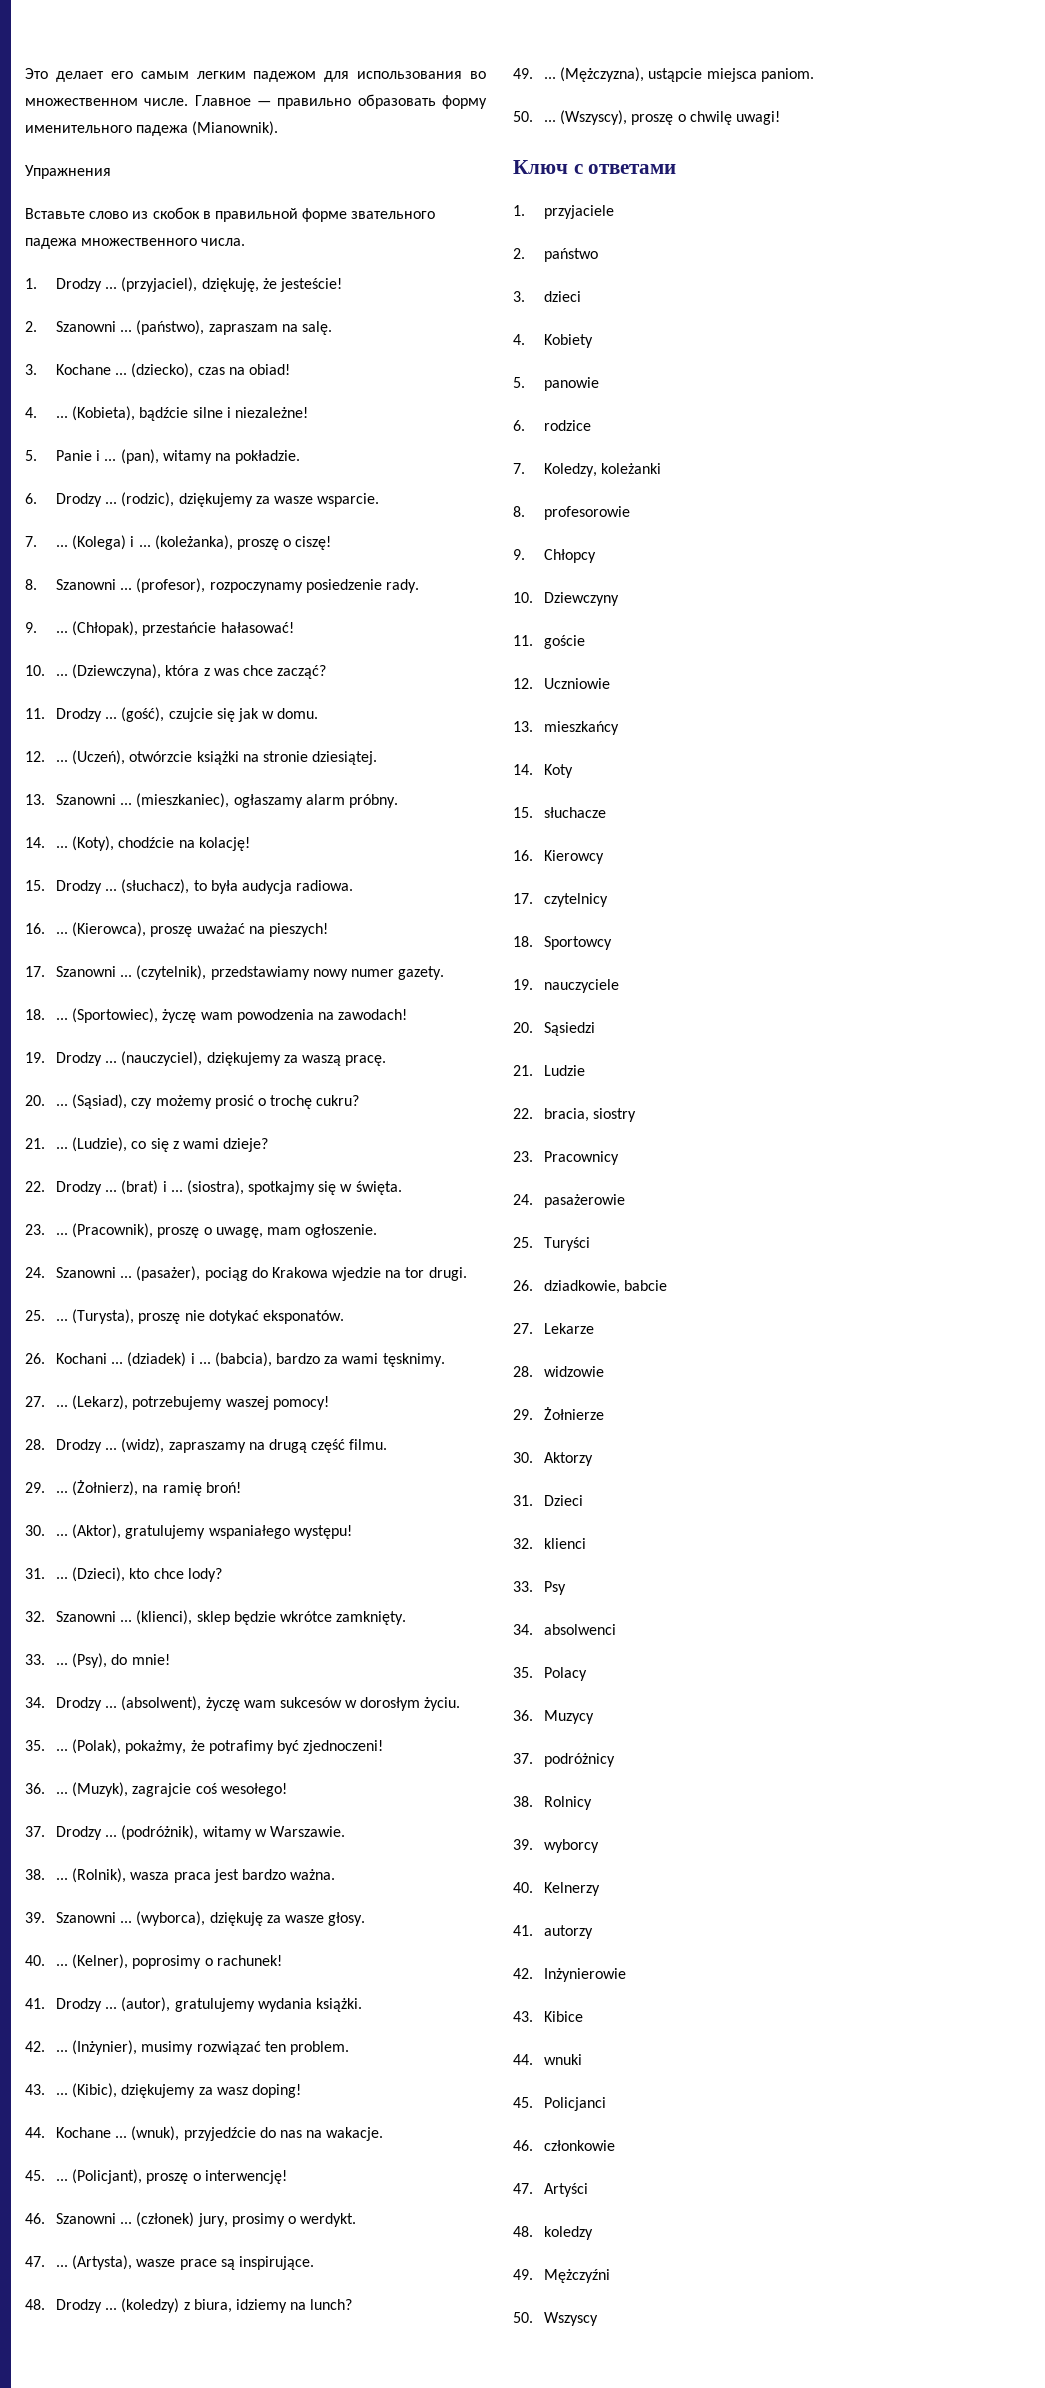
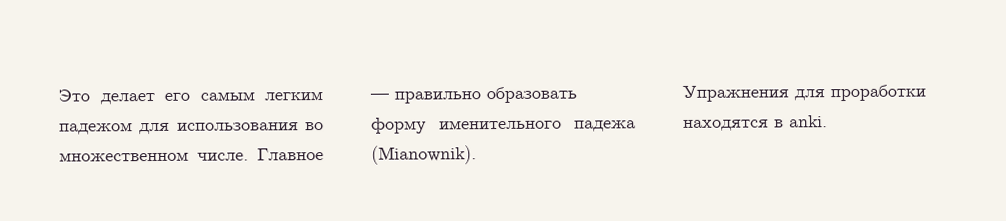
- Упражнения
- Вставьте слово из скобок в правильной форме звательного падежа множественного числа.
- 1. Drodzy ... (przyjaciel), dziękuję, że jesteście!
- 2. Szanowni ... (państwo), zapraszam na salę.
- 3. Kochane ... (dziecko), czas na obiad!
- 4. ... (Kobieta), bądźcie silne i niezależne!
- 5. Panie i ... (pan), witamy na pokładzie.
- 6. Drodzy ... (rodzic), dziękujemy za wasze wsparcie.
- 7. ... (Kolega) i ... (koleżanka), proszę o ciszę!
- 8. Szanowni ... (profesor), rozpoczynamy posiedzenie rady.
- 9. ... (Chłopak), przestańcie hałasować!
- 10. ... (Dziewczyna), która z was chce zacząć?
- 11. Drodzy ... (gość), czujcie się jak w domu.
- 12. ... (Uczeń), otwórzcie książki na stronie dziesiątej.
- 13. Szanowni ... (mieszkaniec), ogłaszamy alarm próbny.
- 14. ... (Koty), chodźcie na kolację!
- 15. Drodzy ... (słuchacz), to była audycja radiowa.
- 16. ... (Kierowca), proszę uważać na pieszych!
- 17. Szanowni ... (czytelnik), przedstawiamy nowy numer gazety.
- 18. ... (Sportowiec), życzę wam powodzenia na zawodach!
- 19. Drodzy ... (nauczyciel), dziękujemy za waszą pracę.
- 20. ... (Sąsiad), czy możemy prosić o trochę cukru?
- 21. ... (Ludzie), co się z wami dzieje?
- 22. Drodzy ... (brat) i ... (siostra), spotkajmy się w święta.
- 23. ... (Pracownik), proszę o uwagę, mam ogłoszenie.
- 24. Szanowni ... (pasażer), pociąg do Krakowa wjedzie na tor drugi.
- 25. ... (Turysta), proszę nie dotykać eksponatów.
- 26. Kochani ... (dziadek) i ... (babcia), bardzo za wami tęsknimy.
- 27. ... (Lekarz), potrzebujemy waszej pomocy!
- 28. Drodzy ... (widz), zapraszamy na drugą część filmu.
- 29. ... (Żołnierz), na ramię broń!
- 30. ... (Aktor), gratulujemy wspaniałego występu!
- 31. ... (Dzieci), kto chce lody?
- 32. Szanowni ... (klienci), sklep będzie wkrótce zamknięty.
- 33. ... (Psy), do mnie!
- 34. Drodzy ... (absolwent), życzę wam sukcesów w dorosłym życiu.
- 35. ... (Polak), pokażmy, że potrafimy być zjednoczeni!
- 36. ... (Muzyk), zagrajcie coś wesołego!
- 37. Drodzy ... (podróżnik), witamy w Warszawie.
- 38. ... (Rolnik), wasza praca jest bardzo ważna.
- 39. Szanowni ... (wyborca), dziękuję za wasze głosy.
- 40. ... (Kelner), poprosimy o rachunek!
- 41. Drodzy ... (autor), gratulujemy wydania książki.
- 42. ... (Inżynier), musimy rozwiązać ten problem.
- 43. ... (Kibic), dziękujemy za wasz doping!
- 44. Kochane ... (wnuk), przyjedźcie do nas na wakacje.
- 45. ... (Policjant), proszę o interwencję!
- 46. Szanowni ... (członek) jury, prosimy o werdykt.
- 47. ... (Artysta), wasze prace są inspirujące.
- 48. Drodzy ... (koledzy) z biura, idziemy na lunch?
- 49. ... (Mężczyzna), ustąpcie miejsca paniom.
- 50. ... (Wszyscy), proszę o chwilę uwagi!
- Ключ с ответами
- 1. przyjaciele
- 2. państwo
- 3. dzieci
- 4. Kobiety
- 5. panowie
- 6. rodzice
- 7. Koledzy, koleżanki
- 8. profesorowie
- 9. Chłopcy
- 10. Dziewczyny
- 11. goście
- 12. Uczniowie
- 13. mieszkańcy
- 14. Koty
- 15. słuchacze
- 16. Kierowcy
- 17. czytelnicy
- 18. Sportowcy
- 19. nauczyciele
- 20. Sąsiedzi
- 21. Ludzie
- 22. bracia, siostry
- 23. Pracownicy
- 24. pasażerowie
- 25. Turyści
- 26. dziadkowie, babcie
- 27. Lekarze
- 28. widzowie
- 29. Żołnierze
- 30. Aktorzy
- 31. Dzieci
- 32. klienci
- 33. Psy
- 34. absolwenci
- 35. Polacy
- 36. Muzycy
- 37. podróżnicy
- 38. Rolnicy
- 39. wyborcy
- 40. Kelnerzy
- 41. autorzy
- 42. Inżynierowie
- 43. Kibice
- 44. wnuki
- 45. Policjanci
- 46. członkowie
- 47. Artyści
- 48. koledzy
- 49. Mężczyźni
- 50. Wszyscy
+ Упражнения для проработки находятся в anki.

